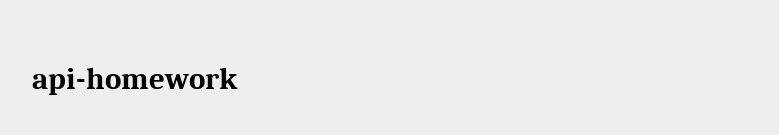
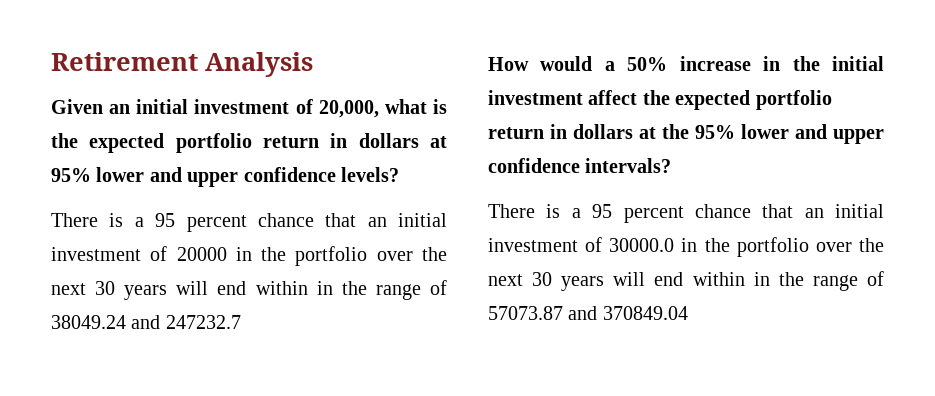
- api-homework
+ Retirement Analysis
+ Given an initial investment of 20,000, what is the expected portfolio return in dollars at 95% lower and upper confidence levels?
+ There is a 95 percent chance that an initial investment of 20000 in the portfolio over the next 30 years will end within in the range of 38049.24 and 247232.7
+ How would a 50% increase in the initial investment affect the expected portfolio return in dollars at the 95% lower and upper confidence intervals?
+ There is a 95 percent chance that an initial investment of 30000.0 in the portfolio over the next 30 years will end within in the range of 57073.87 and 370849.04

